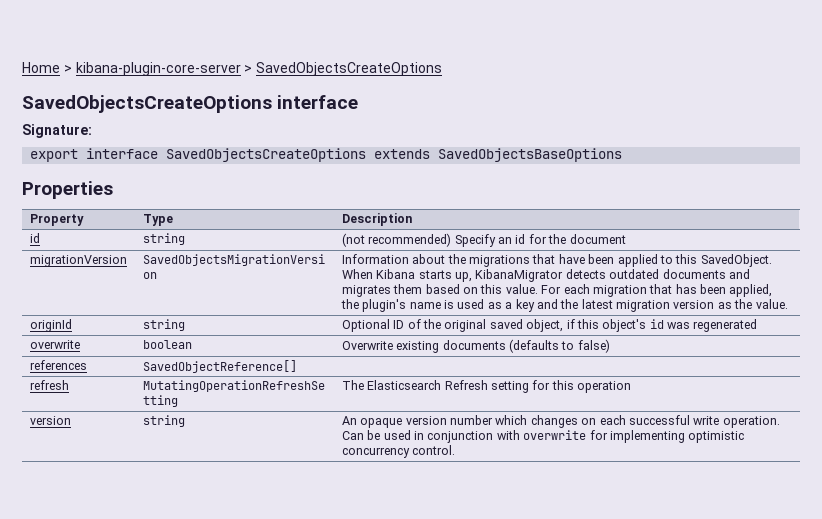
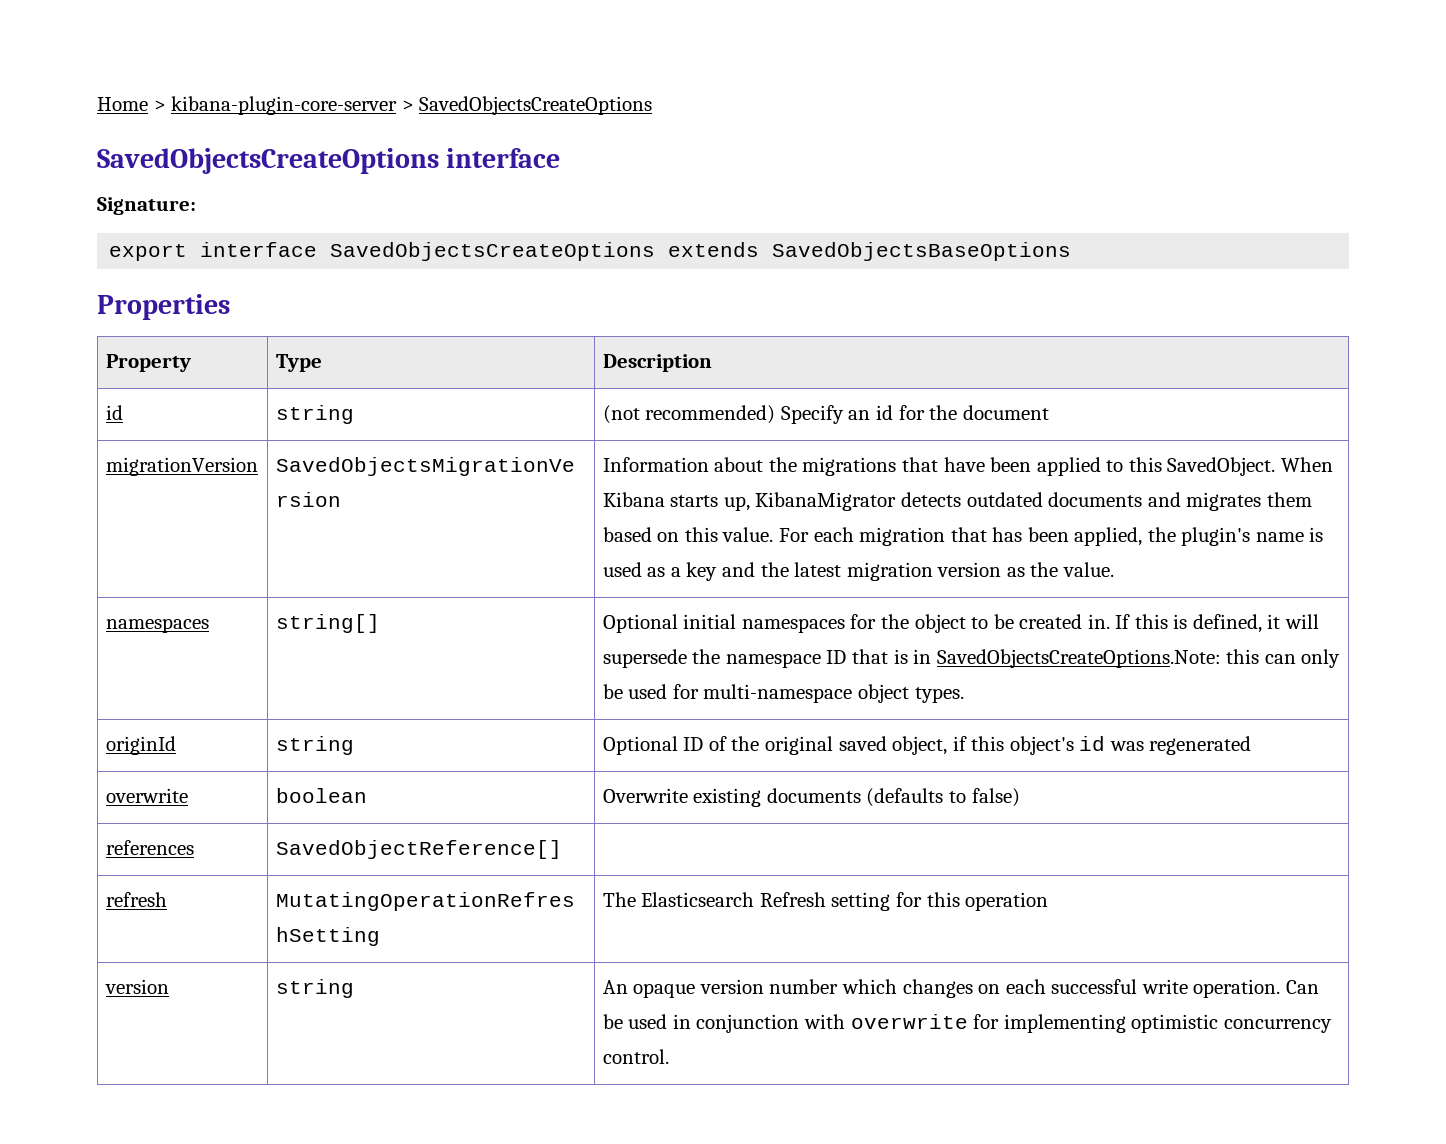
+ namespaces | string[] | Optional initial namespaces for the object to be created in. If this is defined, it will supersede the namespace ID that is in SavedObjectsCreateOptions.Note: this can only be used for multi-namespace object types.

